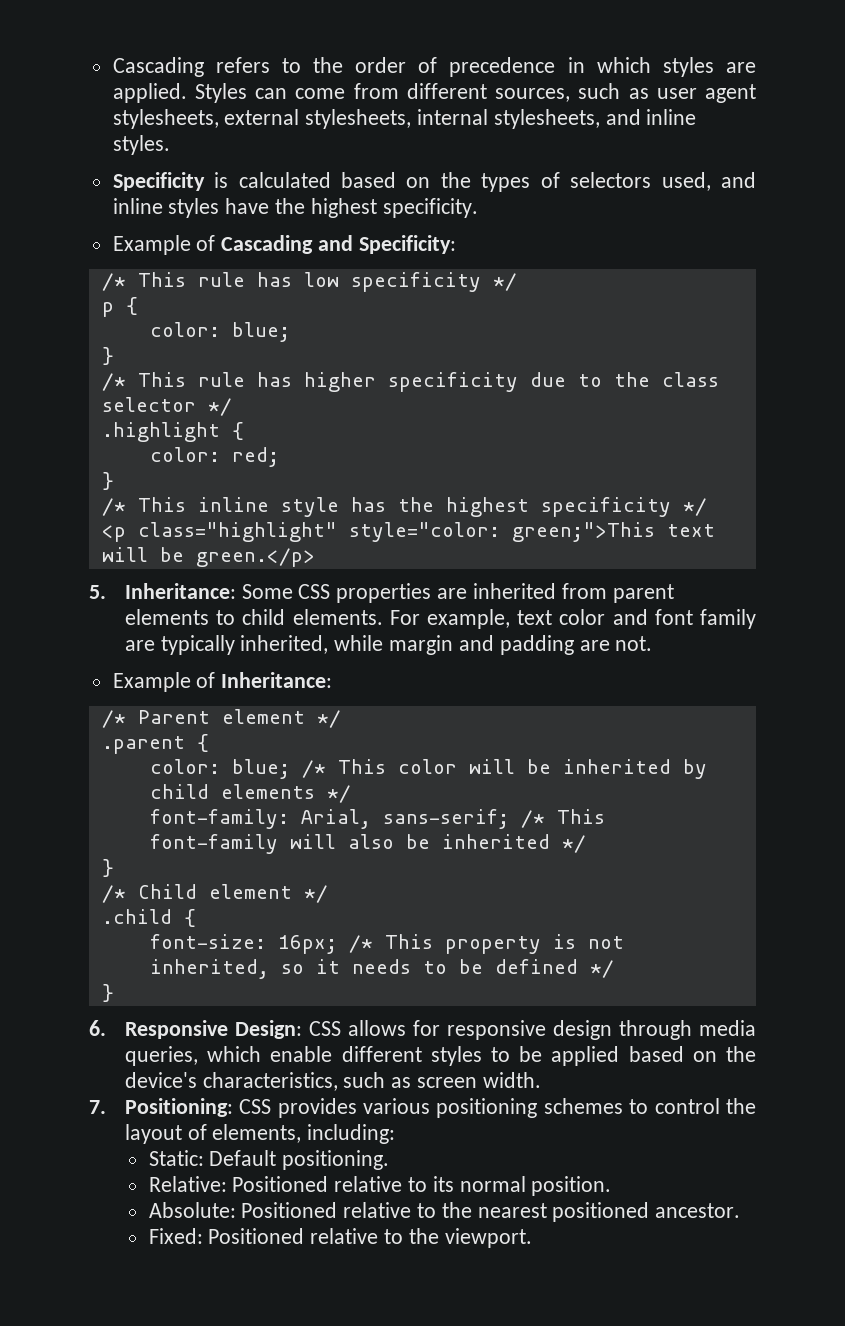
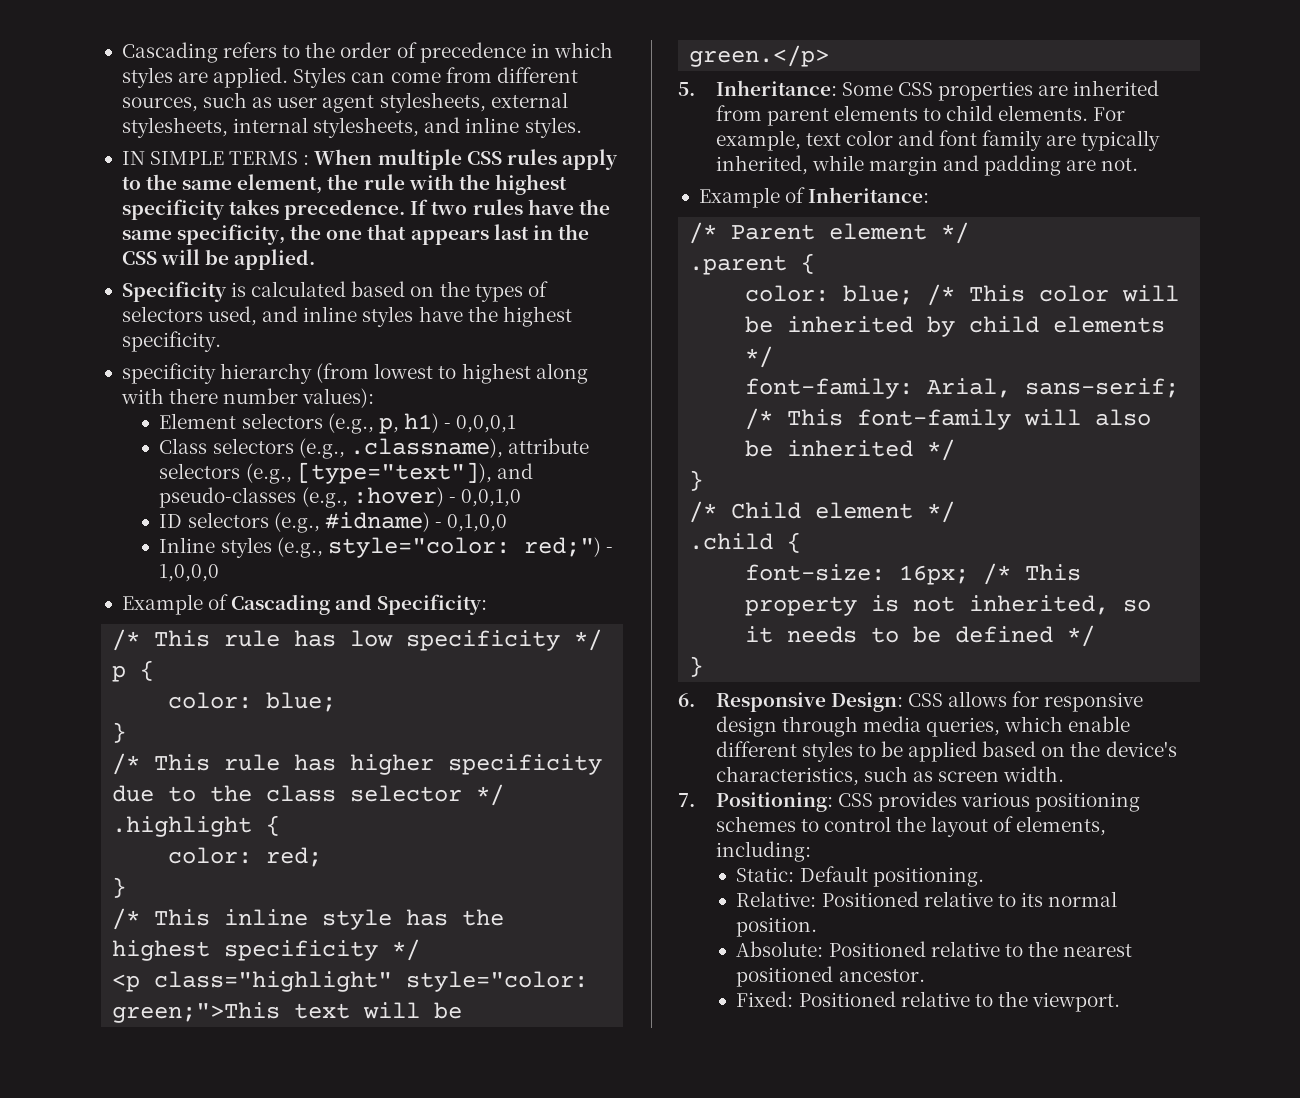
+ IN SIMPLE TERMS : When multiple CSS rules apply to the same element, the rule with the highest specificity takes precedence. If two rules have the same specificity, the one that appears last in the CSS will be applied.
+ specificity hierarchy (from lowest to highest along with there number values):
+ Element selectors (e.g., p, h1) - 0,0,0,1
+ Class selectors (e.g., .classname), attribute selectors (e.g., [type="text"]), and pseudo-classes (e.g., :hover) - 0,0,1,0
+ ID selectors (e.g., #idname) - 0,1,0,0
+ Inline styles (e.g., style="color: red;") - 1,0,0,0

